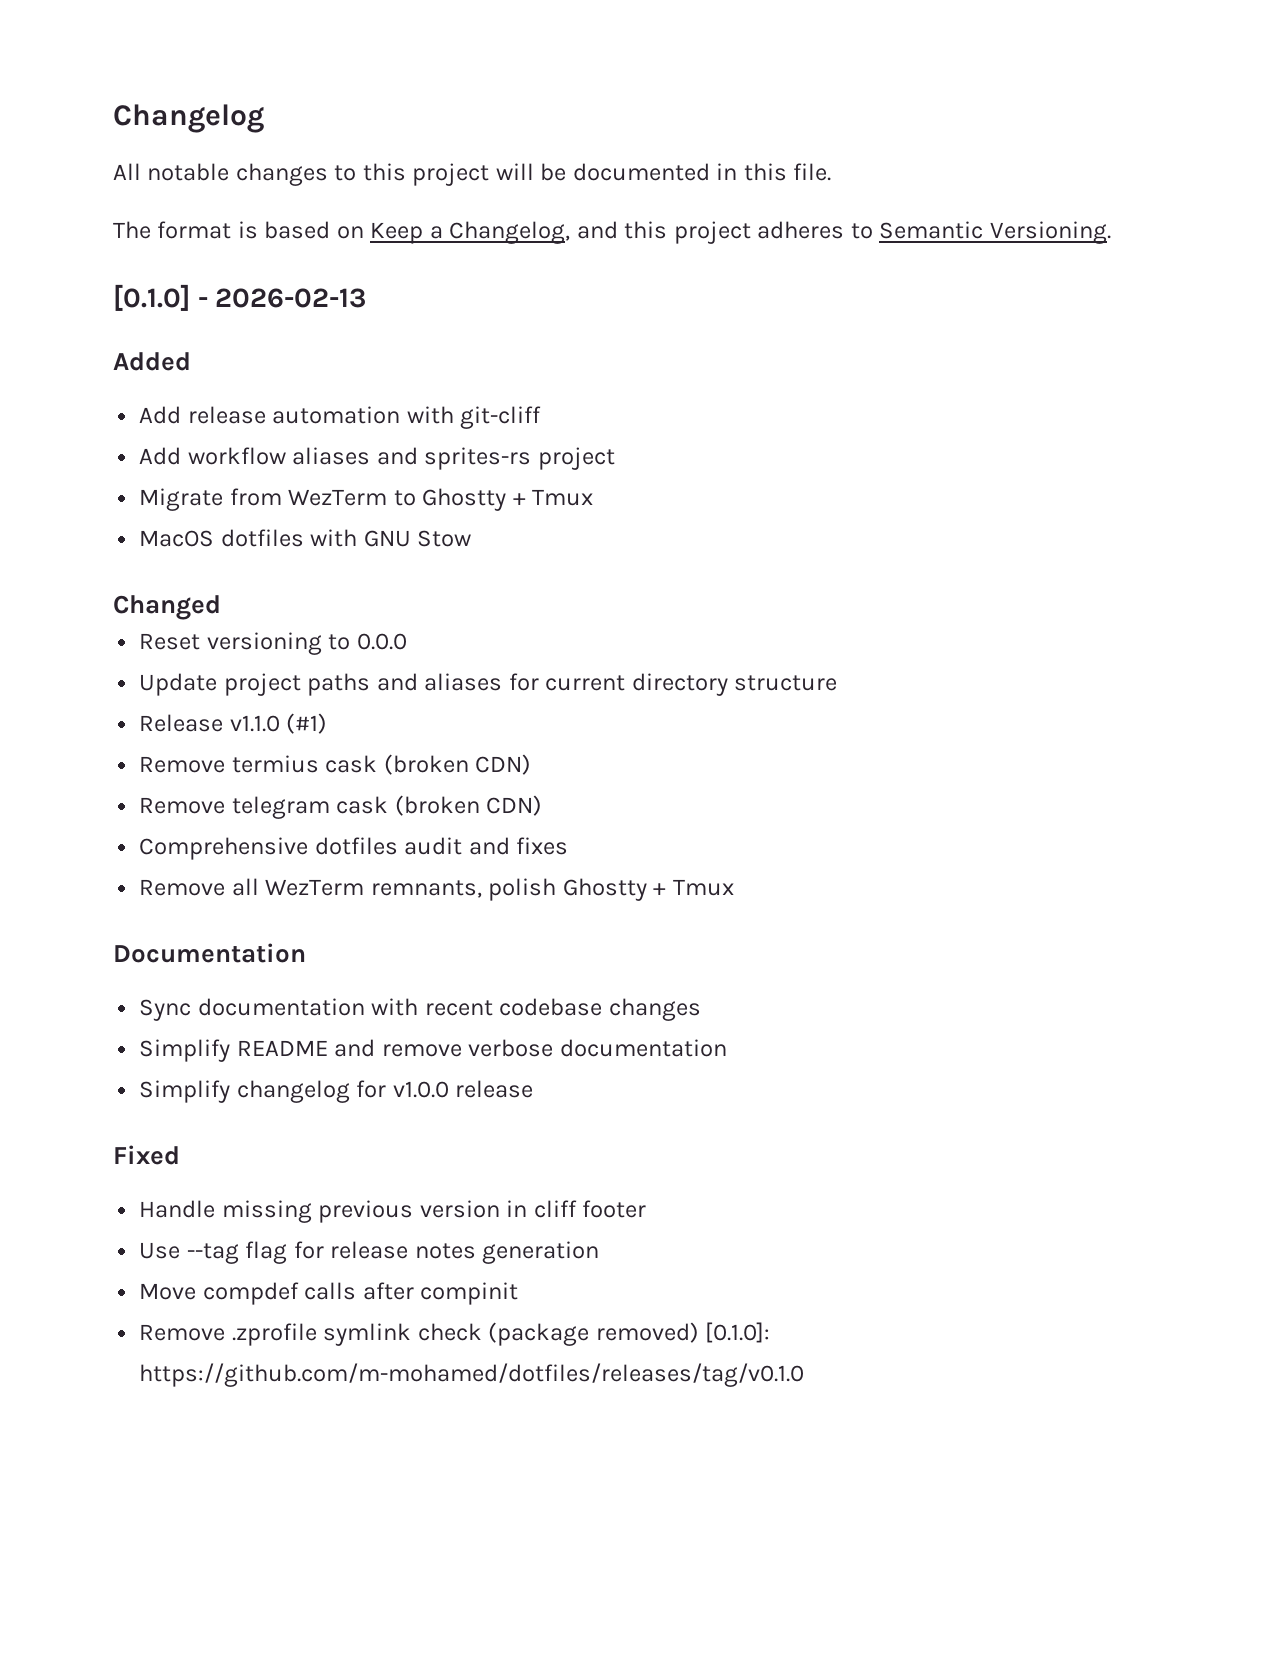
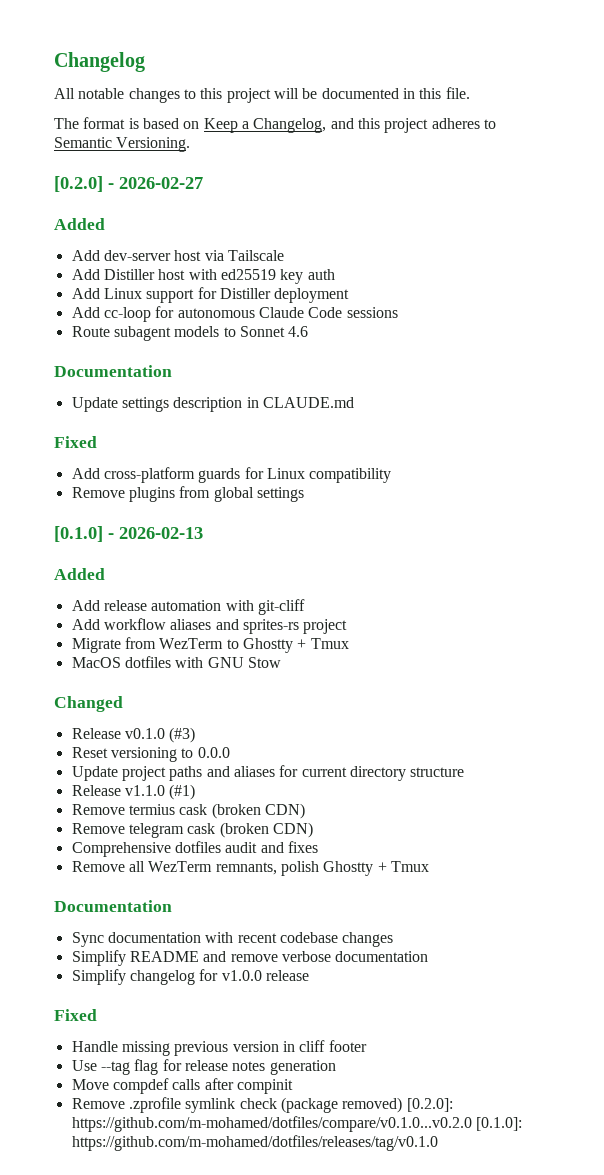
+ [0.2.0] - 2026-02-27
+ Added
+ Add dev-server host via Tailscale
+ Add Distiller host with ed25519 key auth
+ Add Linux support for Distiller deployment
+ Add cc-loop for autonomous Claude Code sessions
+ Route subagent models to Sonnet 4.6
+ Documentation
+ Update settings description in CLAUDE.md
+ Fixed
+ Add cross-platform guards for Linux compatibility
+ Remove plugins from global settings
+ Release v0.1.0 (#3)
- Remove .zprofile symlink check (package removed) [0.1.0]: https://github.com/m-mohamed/dotfiles/releases/tag/v0.1.0
+ Remove .zprofile symlink check (package removed) [0.2.0]: https://github.com/m-mohamed/dotfiles/compare/v0.1.0...v0.2.0 [0.1.0]: https://github.com/m-mohamed/dotfiles/releases/tag/v0.1.0

